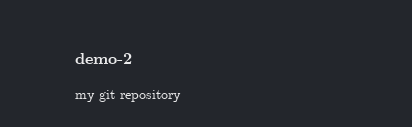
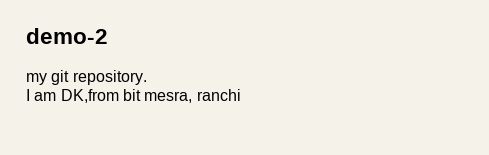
- my git repository
+ my git repository.
+ I am DK,from bit mesra, ranchi

